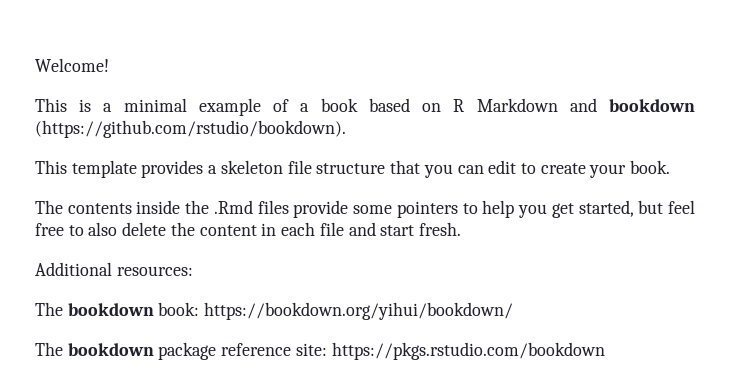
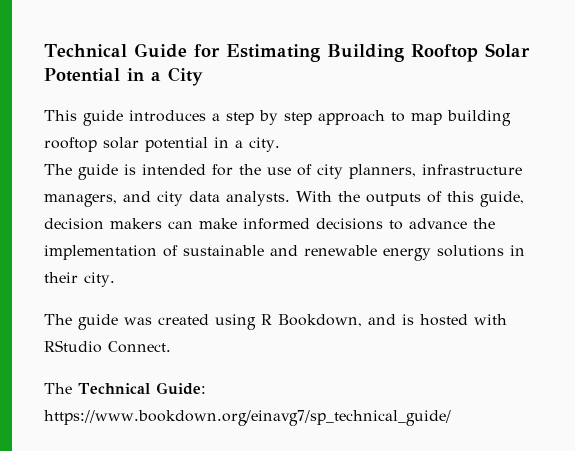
- Welcome!
- This is a minimal example of a book based on R Markdown and bookdown (https://github.com/rstudio/bookdown).
- This template provides a skeleton file structure that you can edit to create your book.
- The contents inside the .Rmd files provide some pointers to help you get started, but feel free to also delete the content in each file and start fresh.
- Additional resources:
- The bookdown book: https://bookdown.org/yihui/bookdown/
- The bookdown package reference site: https://pkgs.rstudio.com/bookdown
+ Technical Guide for Estimating Building Rooftop Solar Potential in a City
+ This guide introduces a step by step approach to map building rooftop solar potential in a city.
+ The guide is intended for the use of city planners, infrastructure managers, and city data analysts. With the outputs of this guide, decision makers can make informed decisions to advance the implementation of sustainable and renewable energy solutions in their city.
+ The guide was created using R Bookdown, and is hosted with RStudio Connect.
+ The Technical Guide: https://www.bookdown.org/einavg7/sp_technical_guide/

